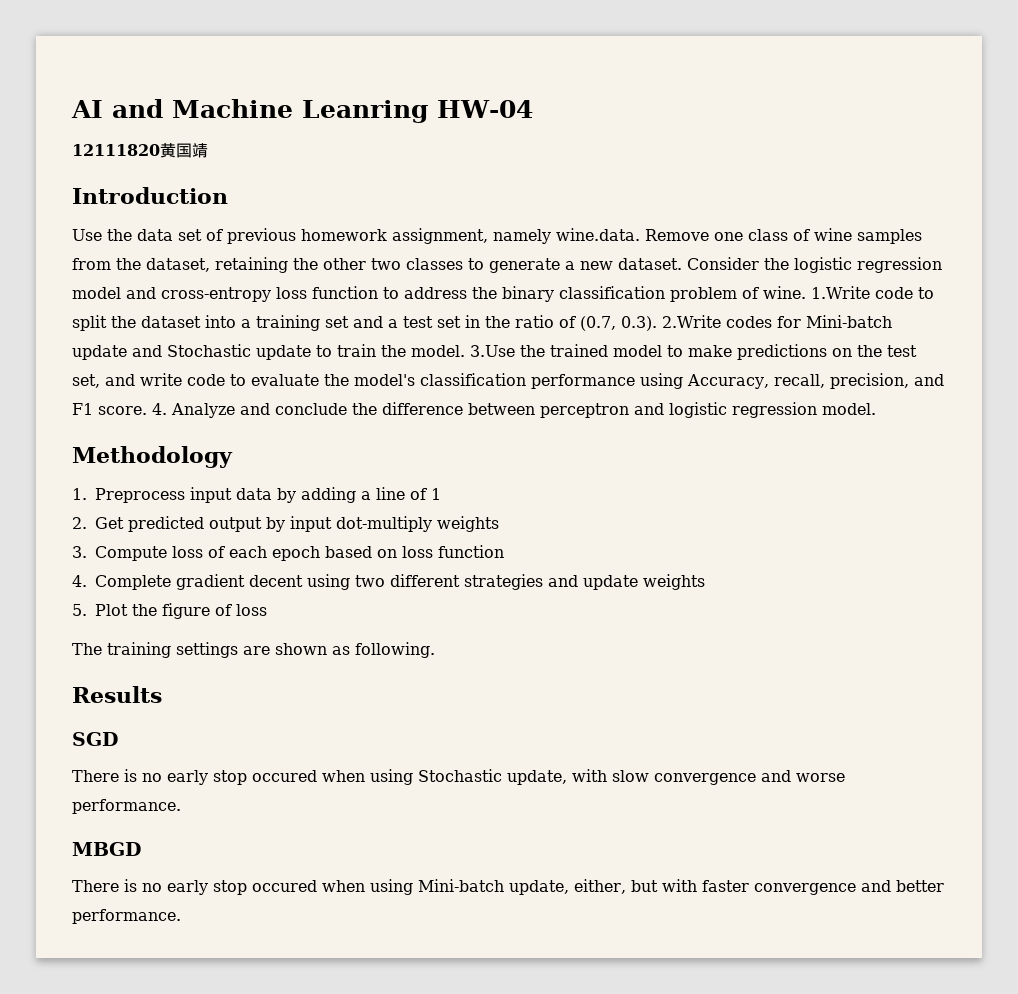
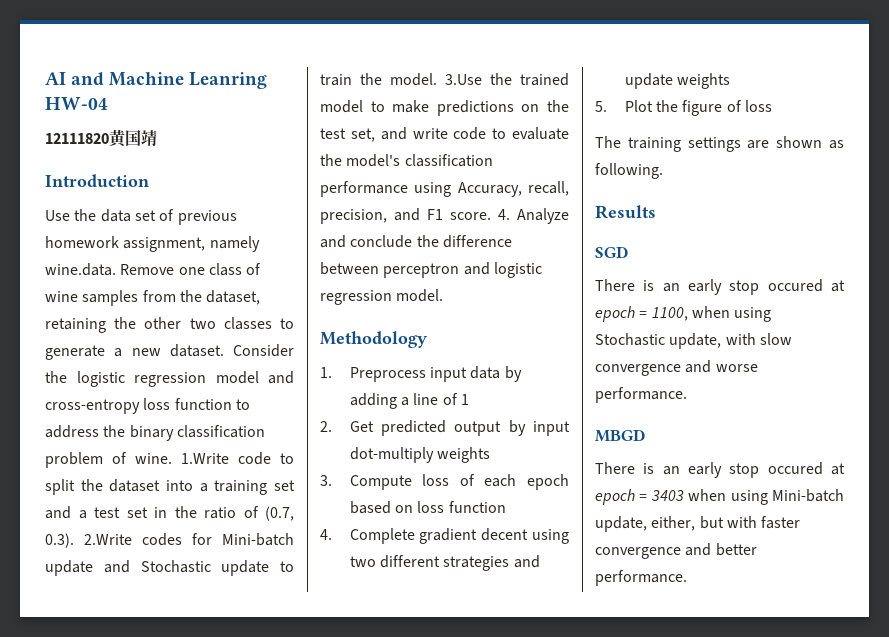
- There is no early stop occured when using Stochastic update, with slow convergence and worse performance.
+ There is an early stop occured at epoch = 1100, when using Stochastic update, with slow convergence and worse performance.
- There is no early stop occured when using Mini-batch update, either, but with faster convergence and better performance.
+ There is an early stop occured at epoch = 3403 when using Mini-batch update, either, but with faster convergence and better performance.

